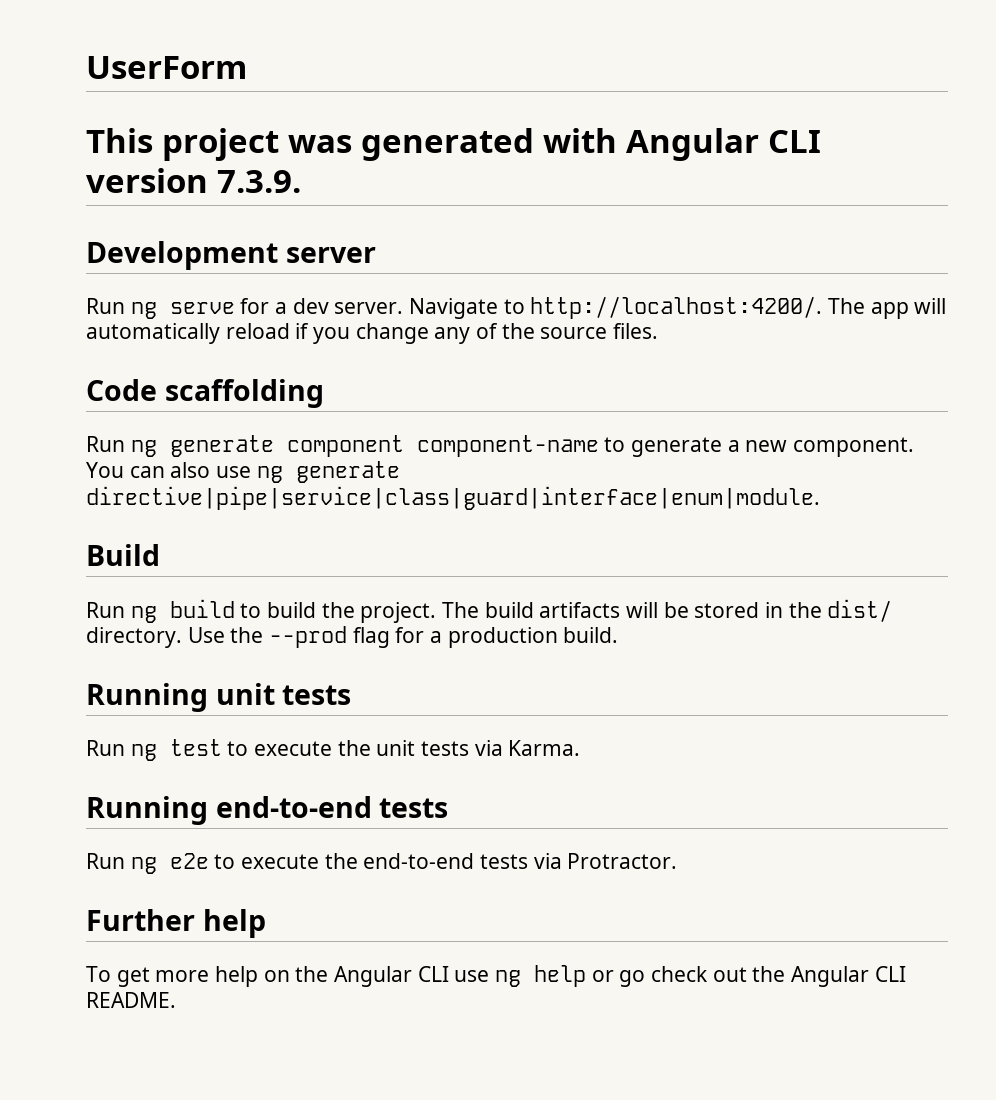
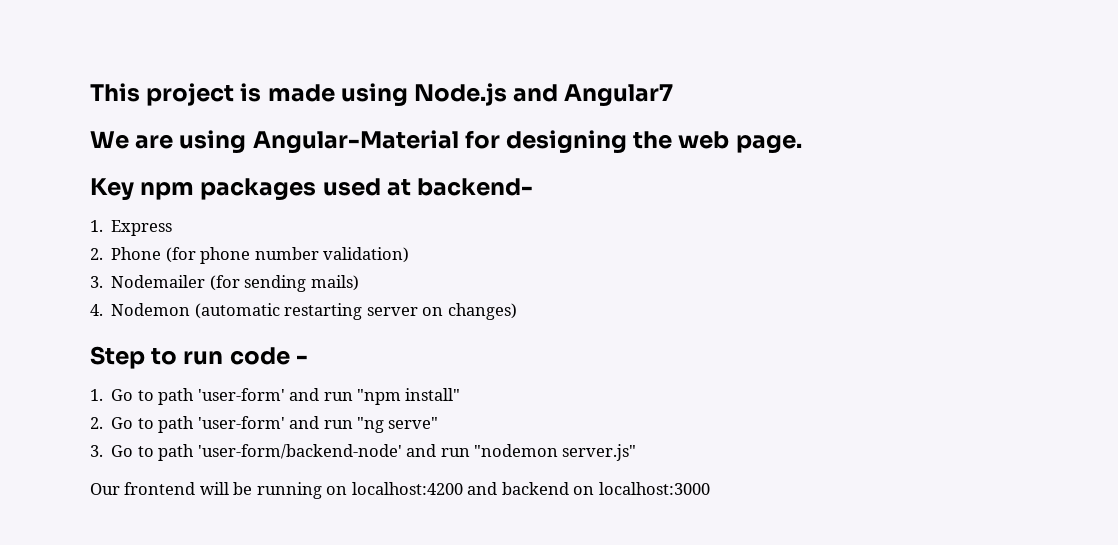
- UserForm
- This project was generated with Angular CLI version 7.3.9.
- Development server
- Run ng serve for a dev server. Navigate to http://localhost:4200/. The app will automatically reload if you change any of the source files.
- Code scaffolding
- Run ng generate component component-name to generate a new component. You can also use ng generate directive|pipe|service|class|guard|interface|enum|module.
- Build
- Run ng build to build the project. The build artifacts will be stored in the dist/ directory. Use the --prod flag for a production build.
- Running unit tests
- Run ng test to execute the unit tests via Karma.
- Running end-to-end tests
- Run ng e2e to execute the end-to-end tests via Protractor.
- Further help
- To get more help on the Angular CLI use ng help or go check out the Angular CLI README.
+ This project is made using Node.js and Angular7
+ We are using Angular-Material for designing the web page.
+ Key npm packages used at backend-
+ 1. Express
+ 2. Phone (for phone number validation)
+ 3. Nodemailer (for sending mails)
+ 4. Nodemon (automatic restarting server on changes)
+ Step to run code -
+ 1. Go to path 'user-form' and run "npm install"
+ 2. Go to path 'user-form' and run "ng serve"
+ 3. Go to path 'user-form/backend-node' and run "nodemon server.js"
+ Our frontend will be running on localhost:4200 and backend on localhost:3000

